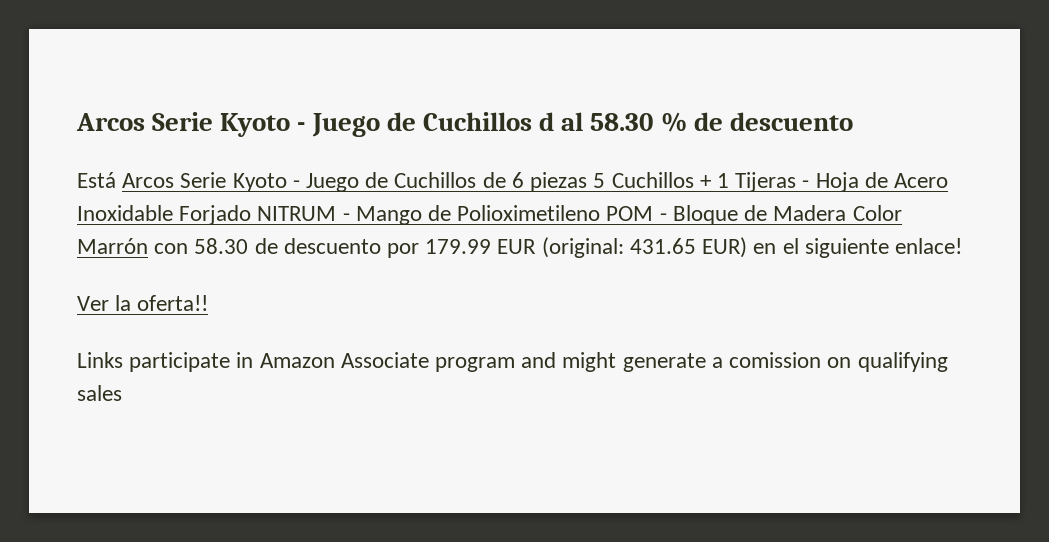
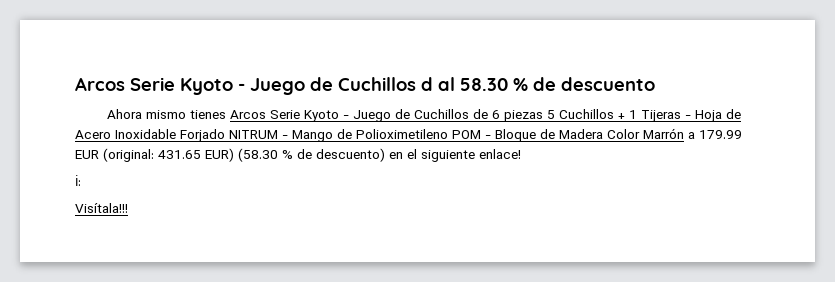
- Está Arcos Serie Kyoto - Juego de Cuchillos de 6 piezas 5 Cuchillos + 1 Tijeras - Hoja de Acero Inoxidable Forjado NITRUM - Mango de Polioximetileno POM - Bloque de Madera Color Marrón con 58.30 de descuento por 179.99 EUR (original: 431.65 EUR) en el siguiente enlace!
+ Ahora mismo tienes Arcos Serie Kyoto - Juego de Cuchillos de 6 piezas 5 Cuchillos + 1 Tijeras - Hoja de Acero Inoxidable Forjado NITRUM - Mango de Polioximetileno POM - Bloque de Madera Color Marrón a 179.99 EUR (original: 431.65 EUR) (58.30 % de descuento) en el siguiente enlace!
- Ver la oferta!!
- Links participate in Amazon Associate program and might generate a comission on qualifying sales
+ ℹ:
+ Visítala!!!

